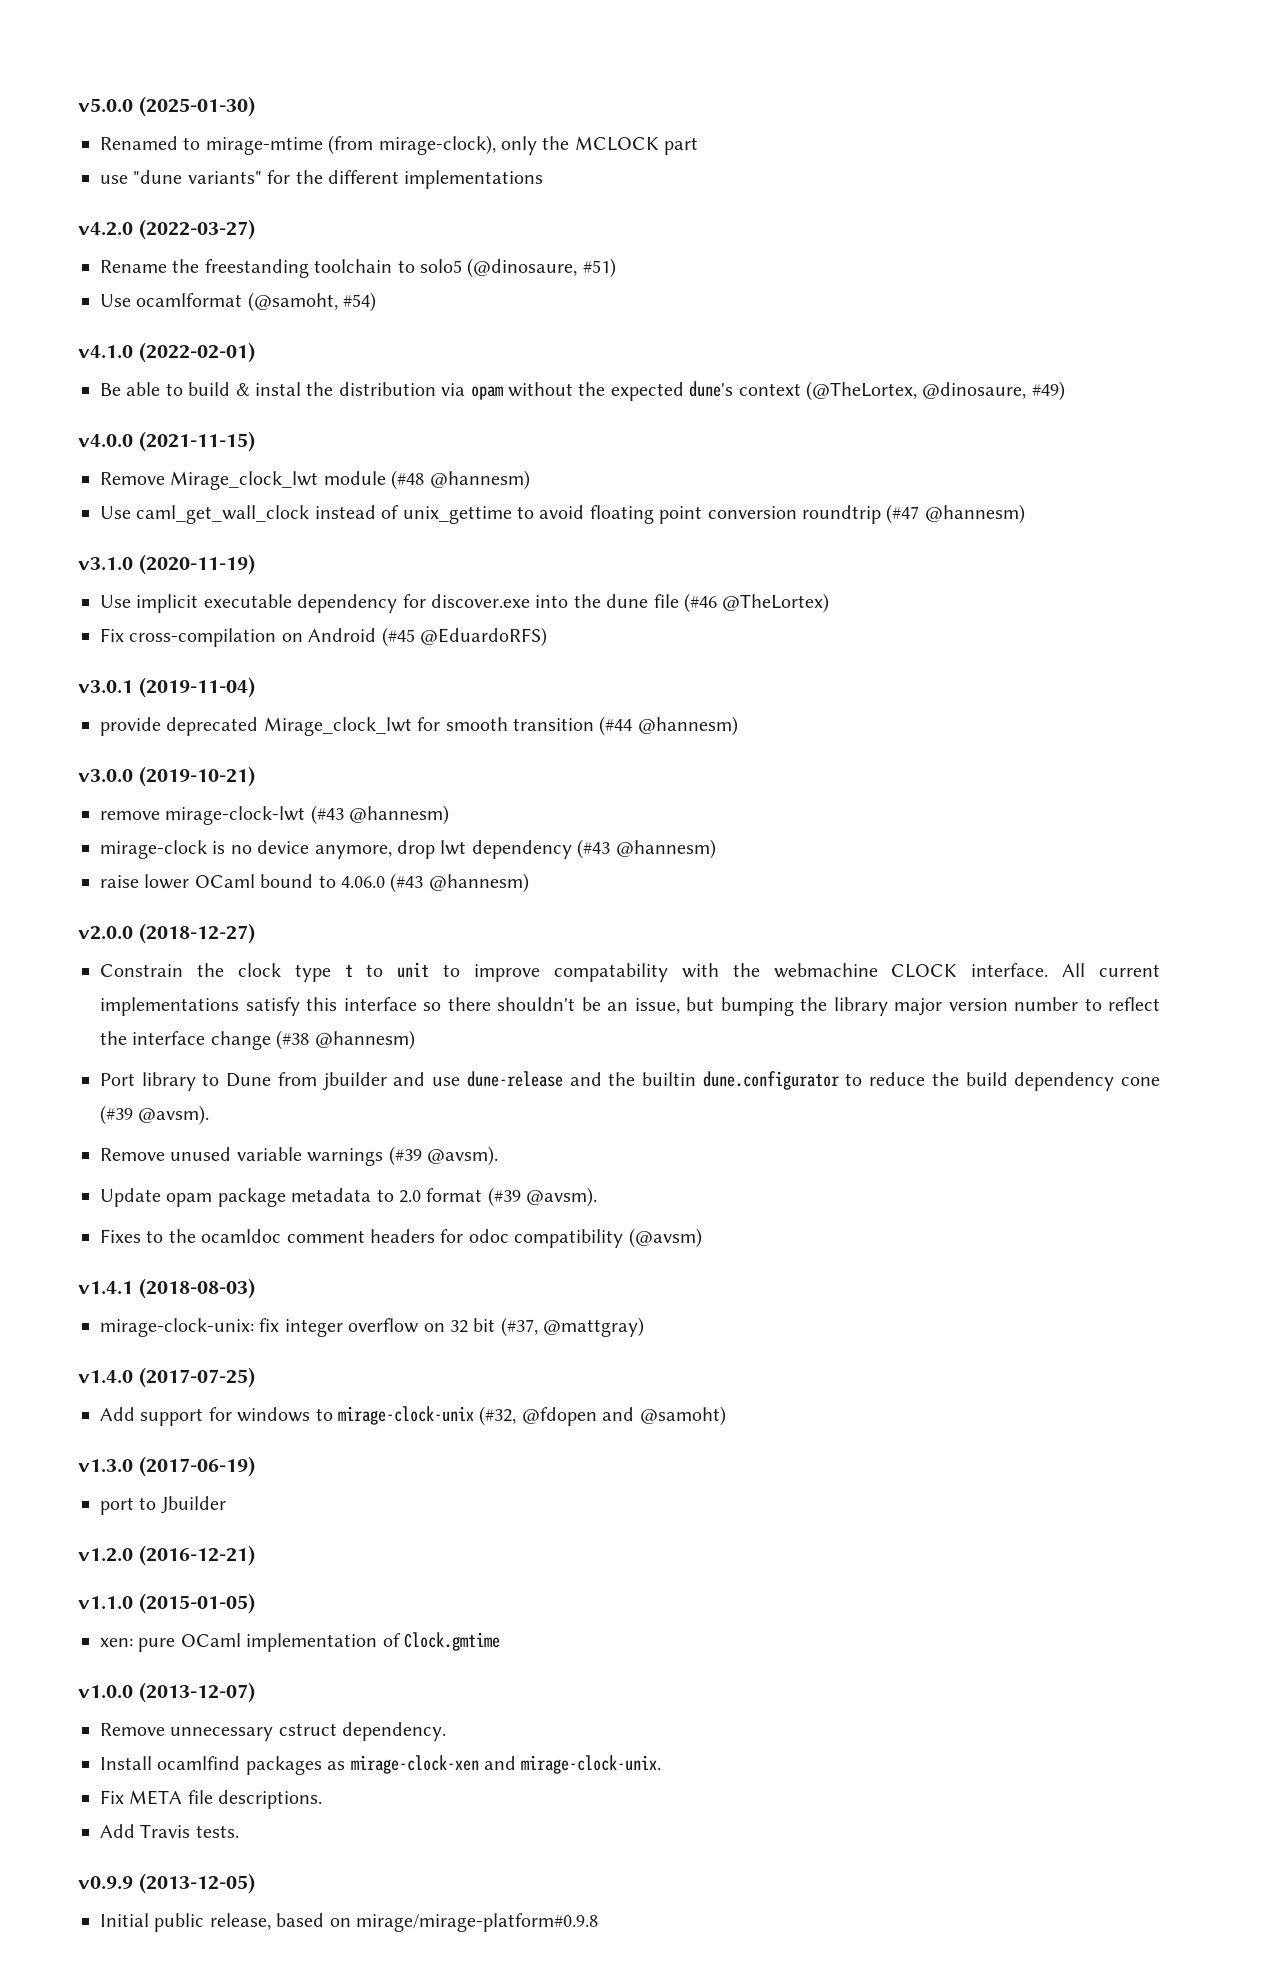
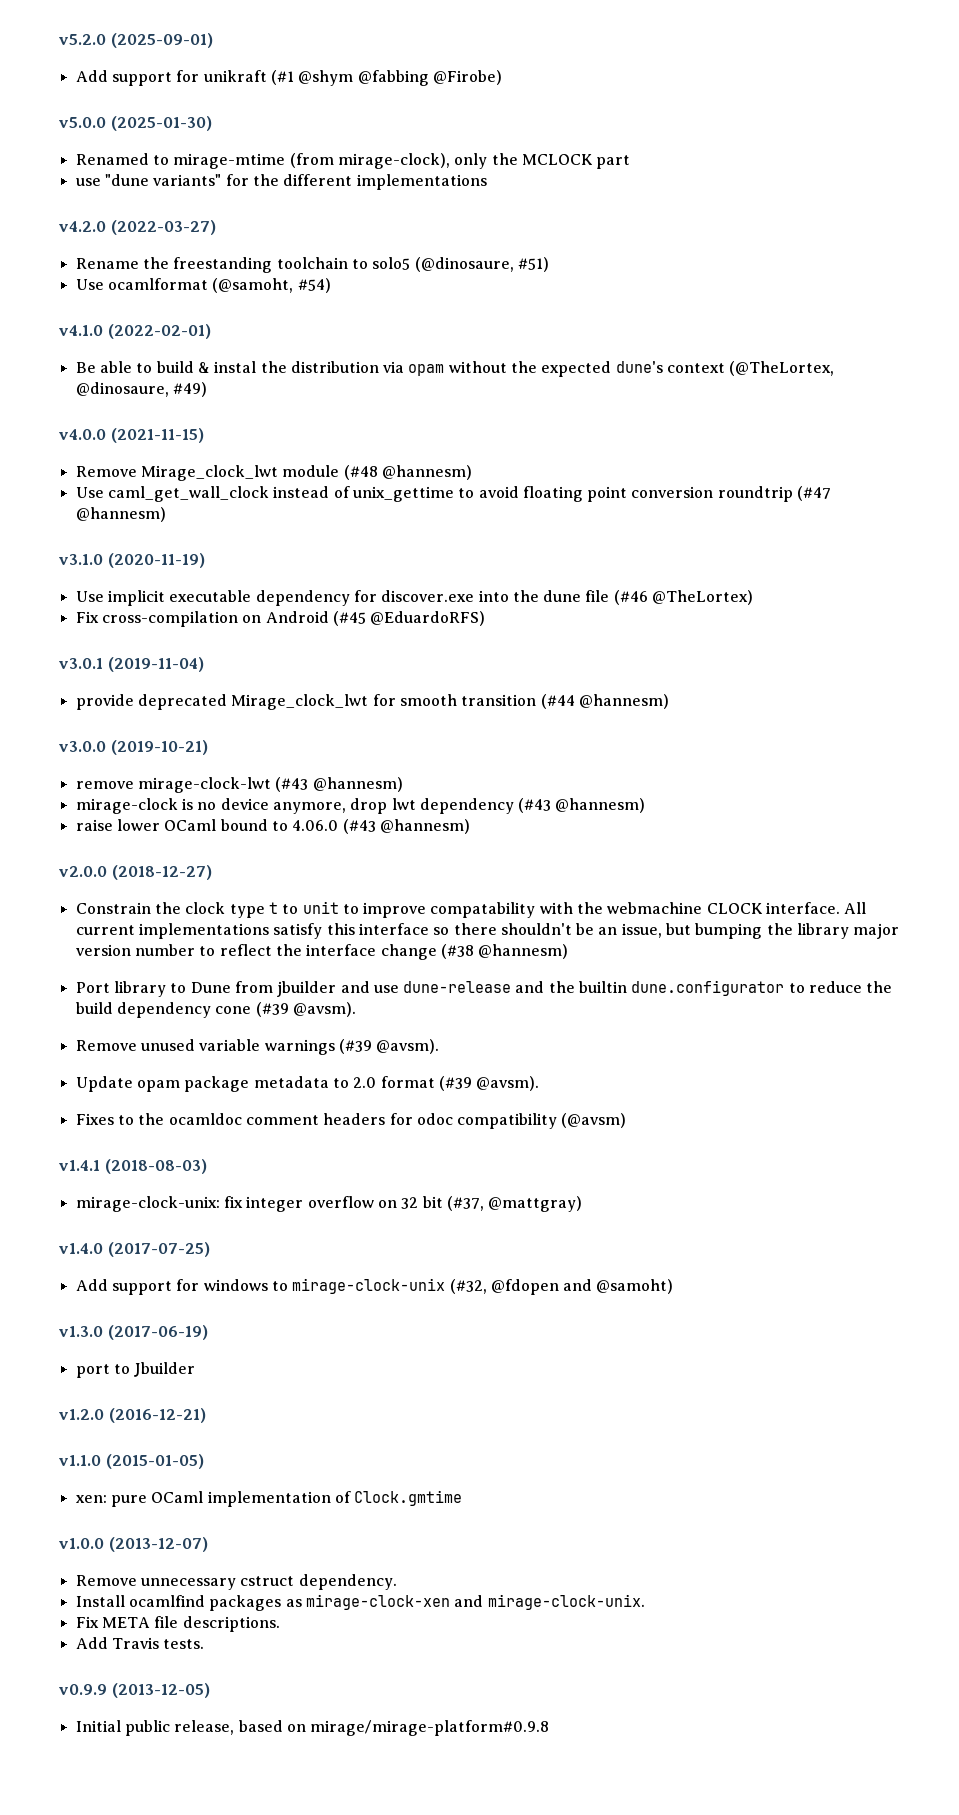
+ v5.2.0 (2025-09-01)
+ Add support for unikraft (#1 @shym @fabbing @Firobe)

